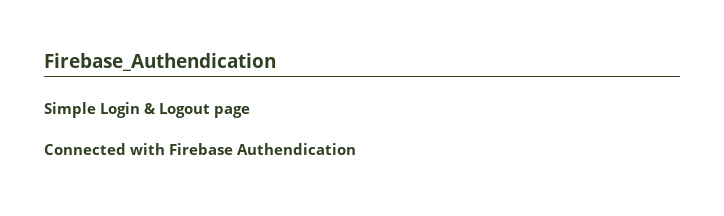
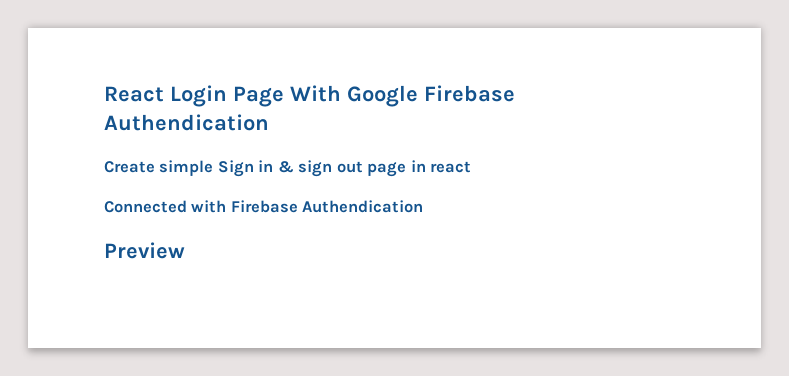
- Firebase_Authendication
- Simple Login & Logout page
+ React Login Page With Google Firebase Authendication
+ Create simple Sign in & sign out page in react
+ Preview

